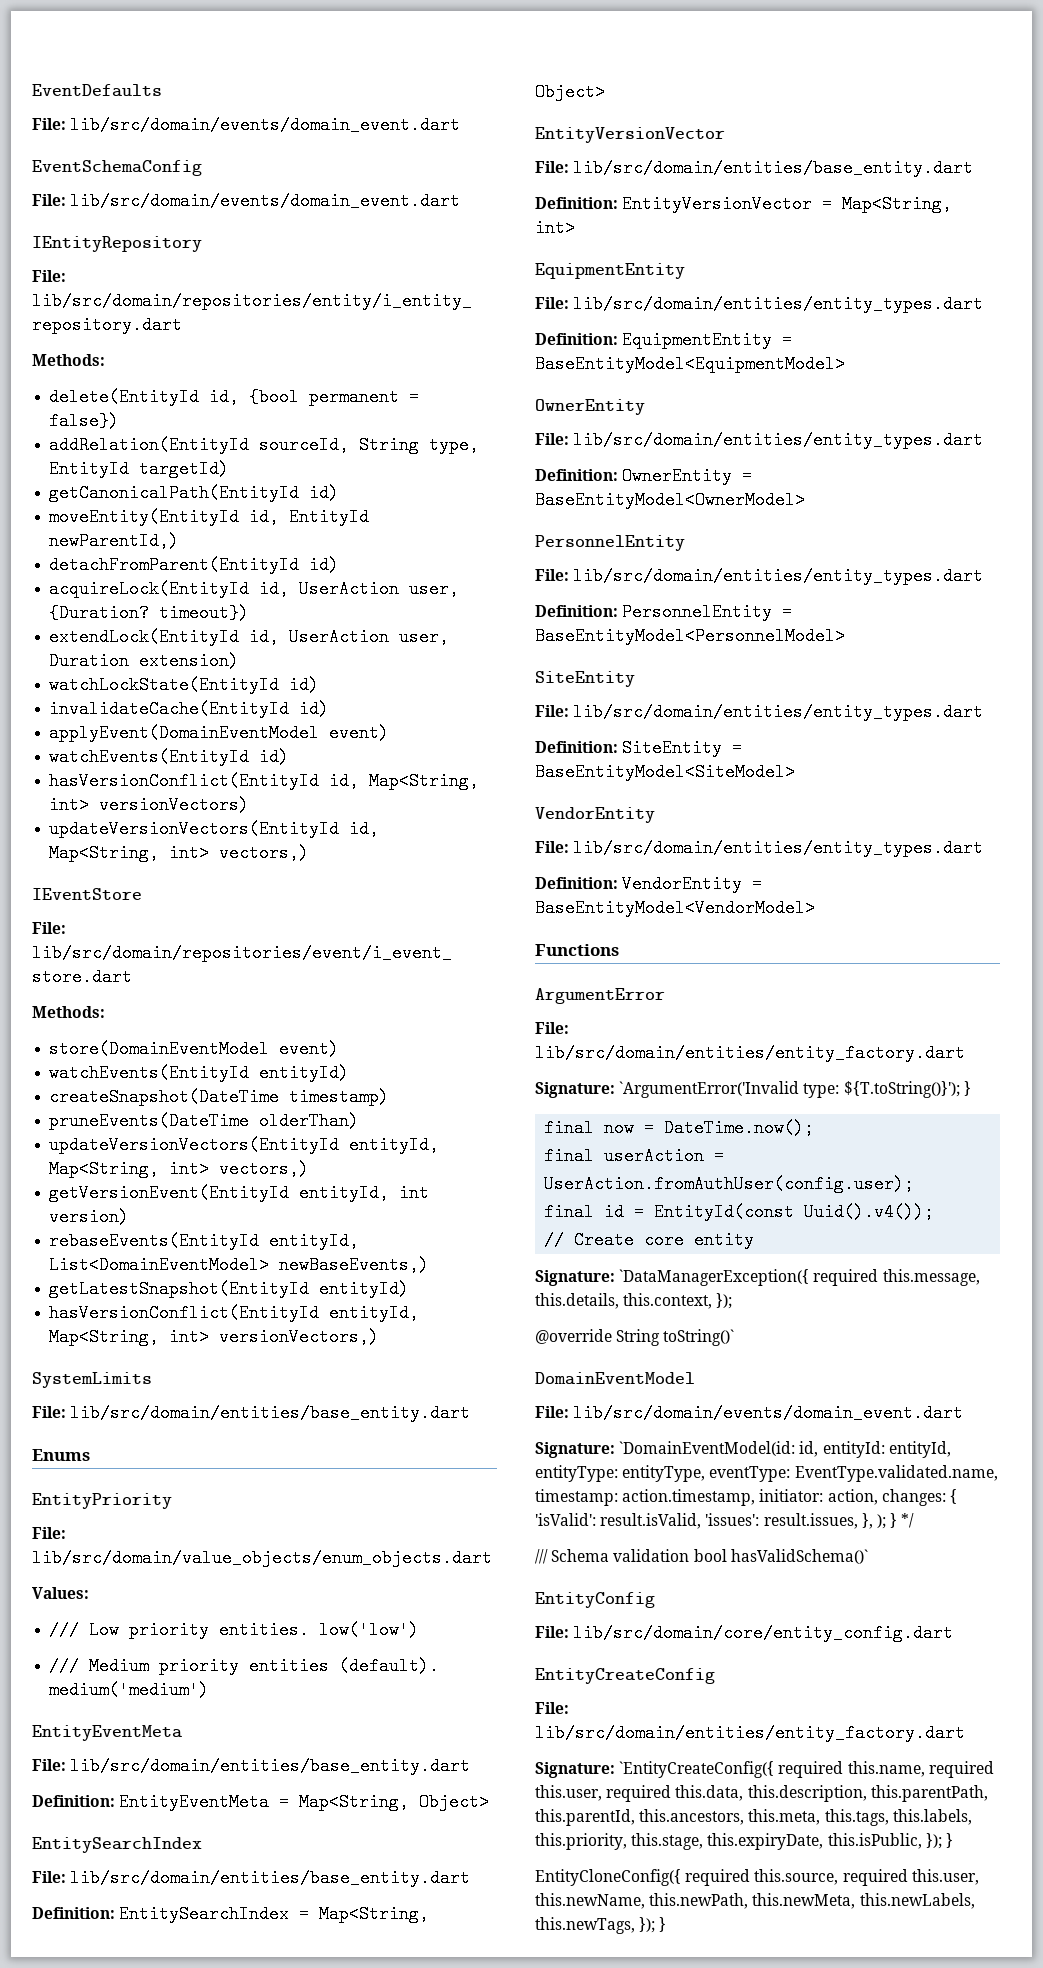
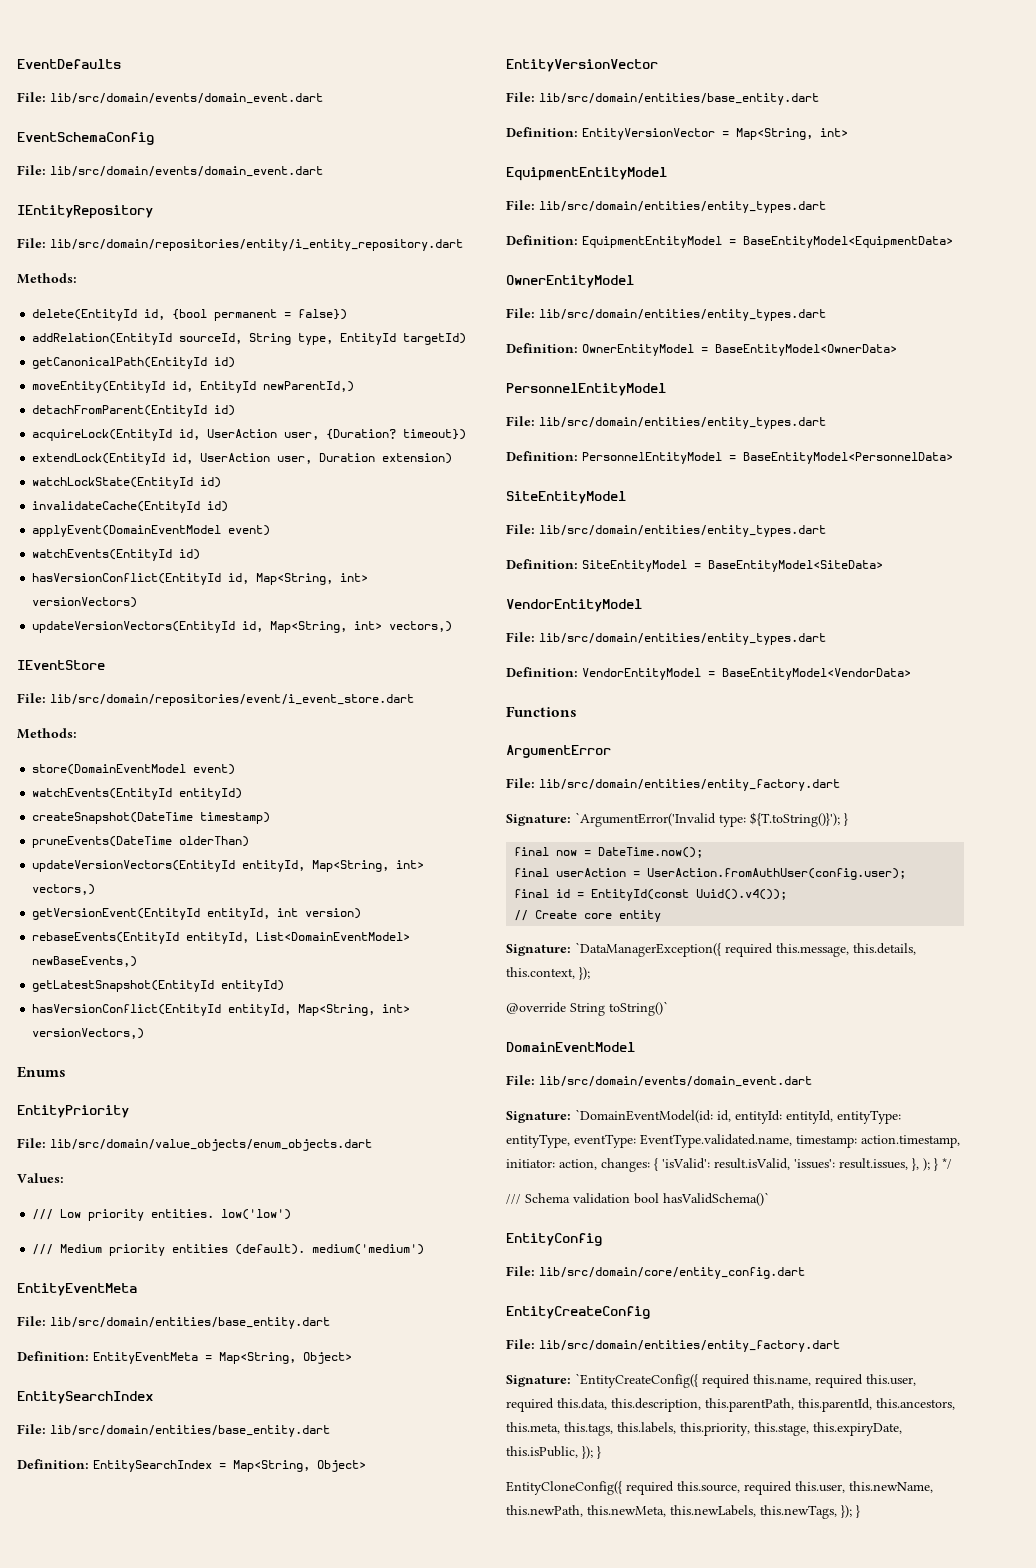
- SystemLimits
- File: lib/src/domain/entities/base_entity.dart
  Definition: EntityVersionVector = Map<String, int>
- EquipmentEntity
+ EquipmentEntityModel
  File: lib/src/domain/entities/entity_types.dart
- Definition: EquipmentEntity = BaseEntityModel<EquipmentModel>
- OwnerEntity
+ Definition: EquipmentEntityModel = BaseEntityModel<EquipmentData>
+ OwnerEntityModel
  File: lib/src/domain/entities/entity_types.dart
- Definition: OwnerEntity = BaseEntityModel<OwnerModel>
- PersonnelEntity
+ Definition: OwnerEntityModel = BaseEntityModel<OwnerData>
+ PersonnelEntityModel
  File: lib/src/domain/entities/entity_types.dart
- Definition: PersonnelEntity = BaseEntityModel<PersonnelModel>
- SiteEntity
+ Definition: PersonnelEntityModel = BaseEntityModel<PersonnelData>
+ SiteEntityModel
  File: lib/src/domain/entities/entity_types.dart
- Definition: SiteEntity = BaseEntityModel<SiteModel>
- VendorEntity
+ Definition: SiteEntityModel = BaseEntityModel<SiteData>
+ VendorEntityModel
  File: lib/src/domain/entities/entity_types.dart
- Definition: VendorEntity = BaseEntityModel<VendorModel>
+ Definition: VendorEntityModel = BaseEntityModel<VendorData>

